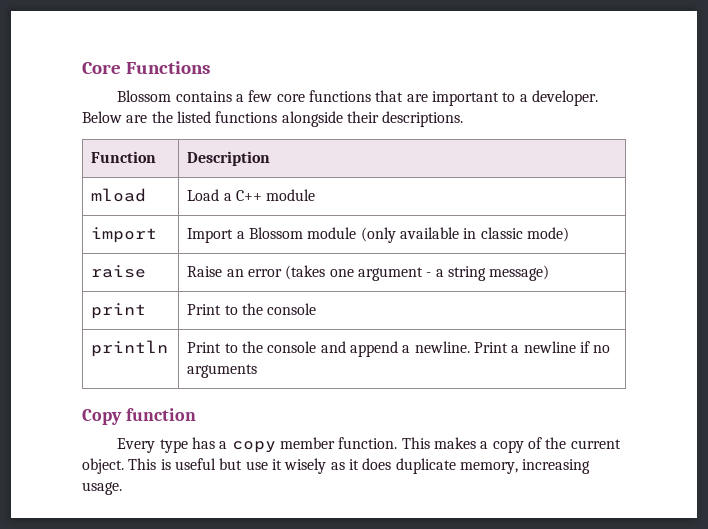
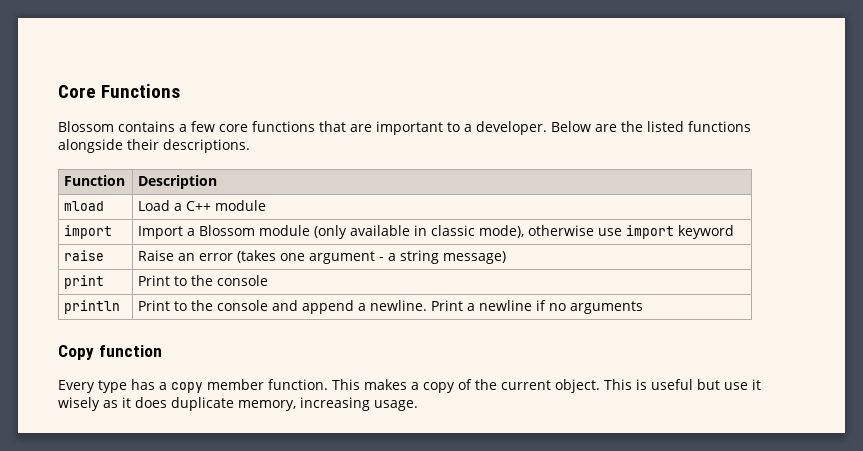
- import | Import a Blossom module (only available in classic mode)
+ import | Import a Blossom module (only available in classic mode), otherwise use import keyword

